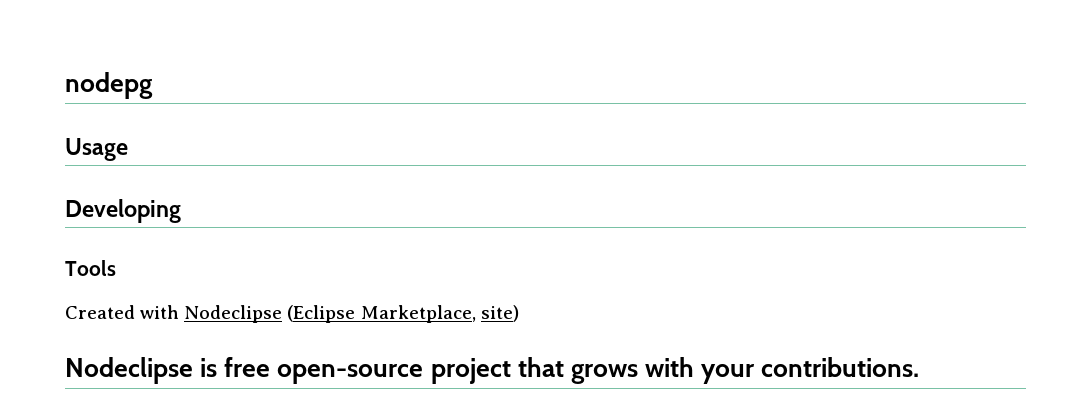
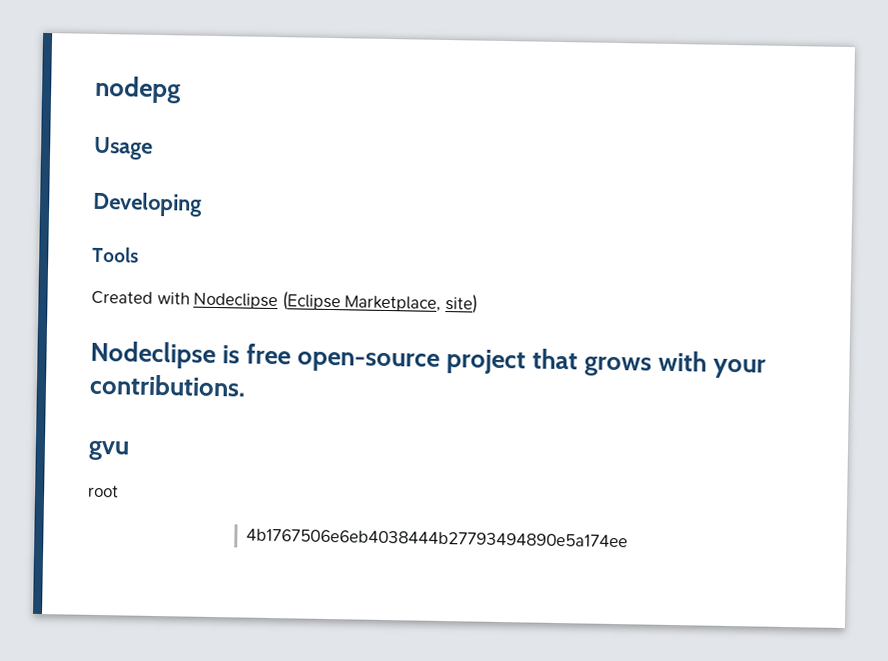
+ gvu
+ root
+ 4b1767506e6eb4038444b27793494890e5a174ee

